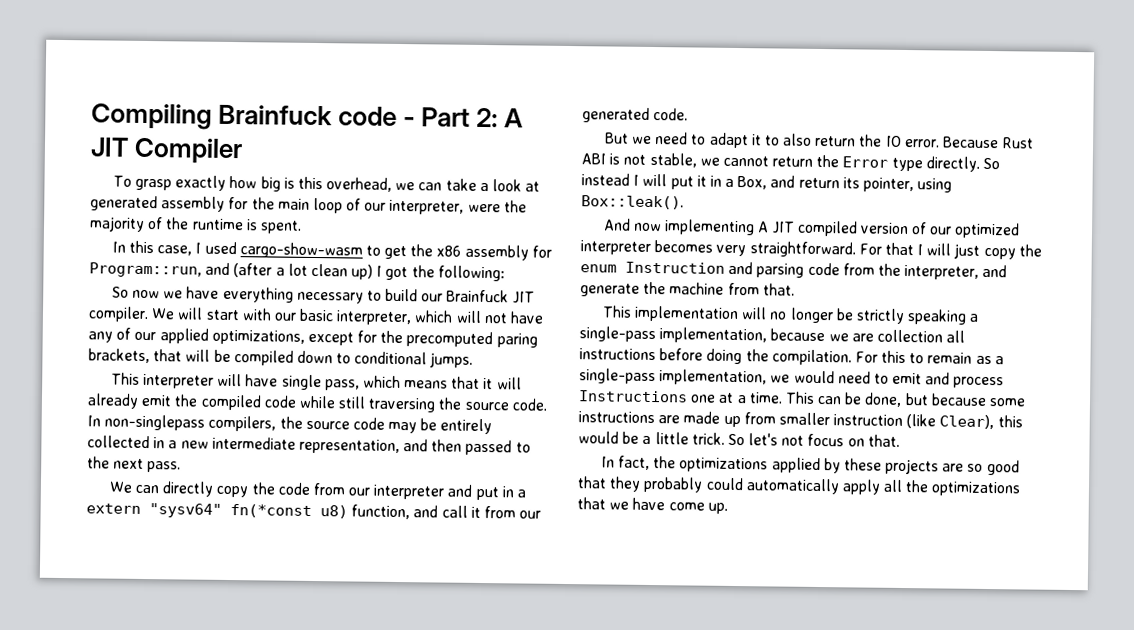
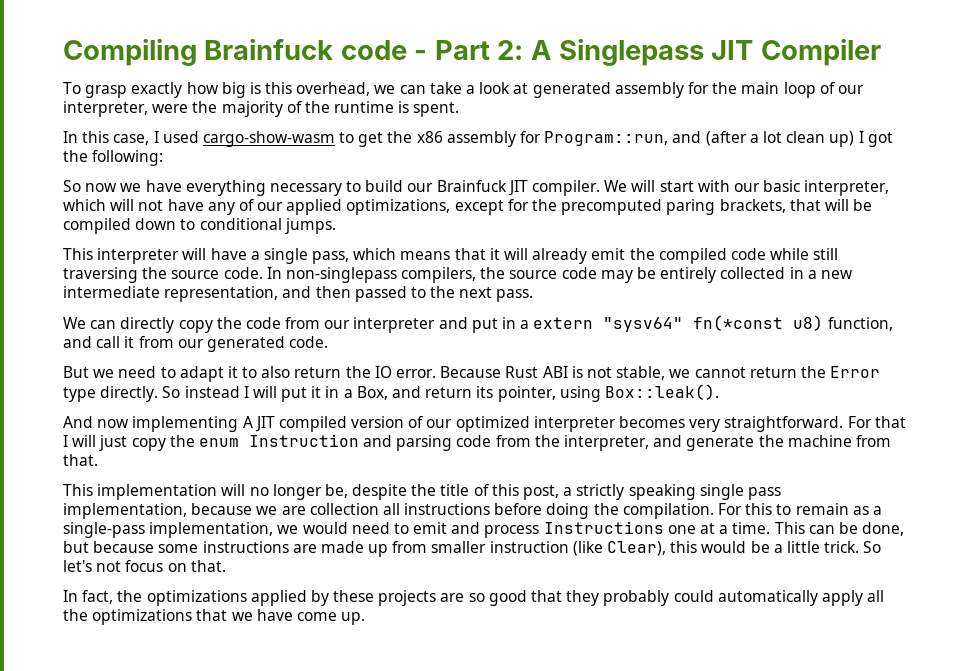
- Compiling Brainfuck code - Part 2: A JIT Compiler
+ Compiling Brainfuck code - Part 2: A Singlepass JIT Compiler
- This interpreter will have single pass, which means that it will already emit the compiled code while still traversing the source code.
+ This interpreter will have a single pass, which means that it will already emit the compiled code while still traversing the source code.
- This implementation will no longer be strictly speaking a single-pass implementation, because we are collection all instructions before doing the compilation.
+ This implementation will no longer be, despite the title of this post, a strictly speaking single pass implementation, because we are collection all instructions before doing the compilation.

